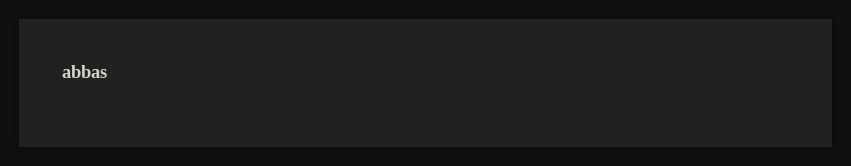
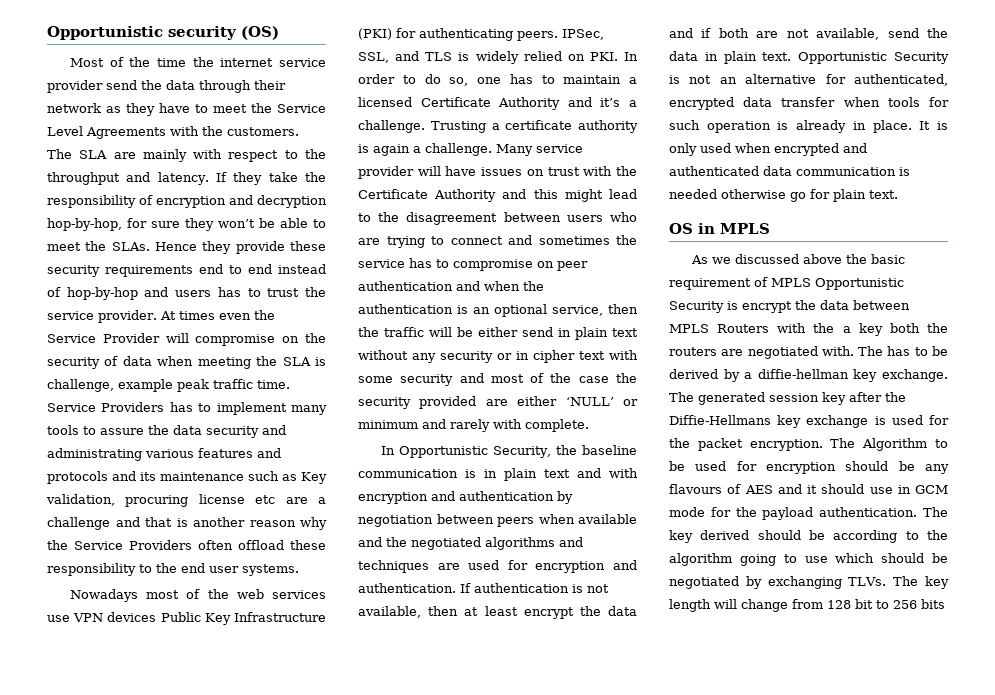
- abbas
+ Opportunistic security (OS)
+ Most of the time the internet service provider send the data through their network as they have to meet the Service Level Agreements with the customers. The SLA are mainly with respect to the throughput and latency. If they take the responsibility of encryption and decryption hop-by-hop, for sure they won’t be able to meet the SLAs. Hence they provide these security requirements end to end instead of hop-by-hop and users has to trust the service provider. At times even the Service Provider will compromise on the security of data when meeting the SLA is challenge, example peak traffic time. Service Providers has to implement many tools to assure the data security and administrating various features and protocols and its maintenance such as Key validation, procuring license etc are a challenge and that is another reason why the Service Providers often offload these responsibility to the end user systems.
+ Nowadays most of the web services use VPN devices Public Key Infrastructure (PKI) for authenticating peers. IPSec, SSL, and TLS is widely relied on PKI. In order to do so, one has to maintain a licensed Certificate Authority and it’s a challenge. Trusting a certificate authority is again a challenge. Many service provider will have issues on trust with the Certificate Authority and this might lead to the disagreement between users who are trying to connect and sometimes the service has to compromise on peer authentication and when the authentication is an optional service, then the traffic will be either send in plain text without any security or in cipher text with some security and most of the case the security provided are either ‘NULL’ or minimum and rarely with complete.
+ In Opportunistic Security, the baseline communication is in plain text and with encryption and authentication by negotiation between peers when available and the negotiated algorithms and techniques are used for encryption and authentication. If authentication is not available, then at least encrypt the data and if both are not available, send the data in plain text. Opportunistic Security is not an alternative for authenticated, encrypted data transfer when tools for such operation is already in place. It is only used when encrypted and authenticated data communication is needed otherwise go for plain text.
+ OS in MPLS
+ As we discussed above the basic requirement of MPLS Opportunistic Security is encrypt the data between MPLS Routers with the a key both the routers are negotiated with. The has to be derived by a diffie-hellman key exchange. The generated session key after the Diffie-Hellmans key exchange is used for the packet encryption. The Algorithm to be used for encryption should be any flavours of AES and it should use in GCM mode for the payload authentication. The key derived should be according to the algorithm going to use which should be negotiated by exchanging TLVs. The key length will change from 128 bit to 256 bits

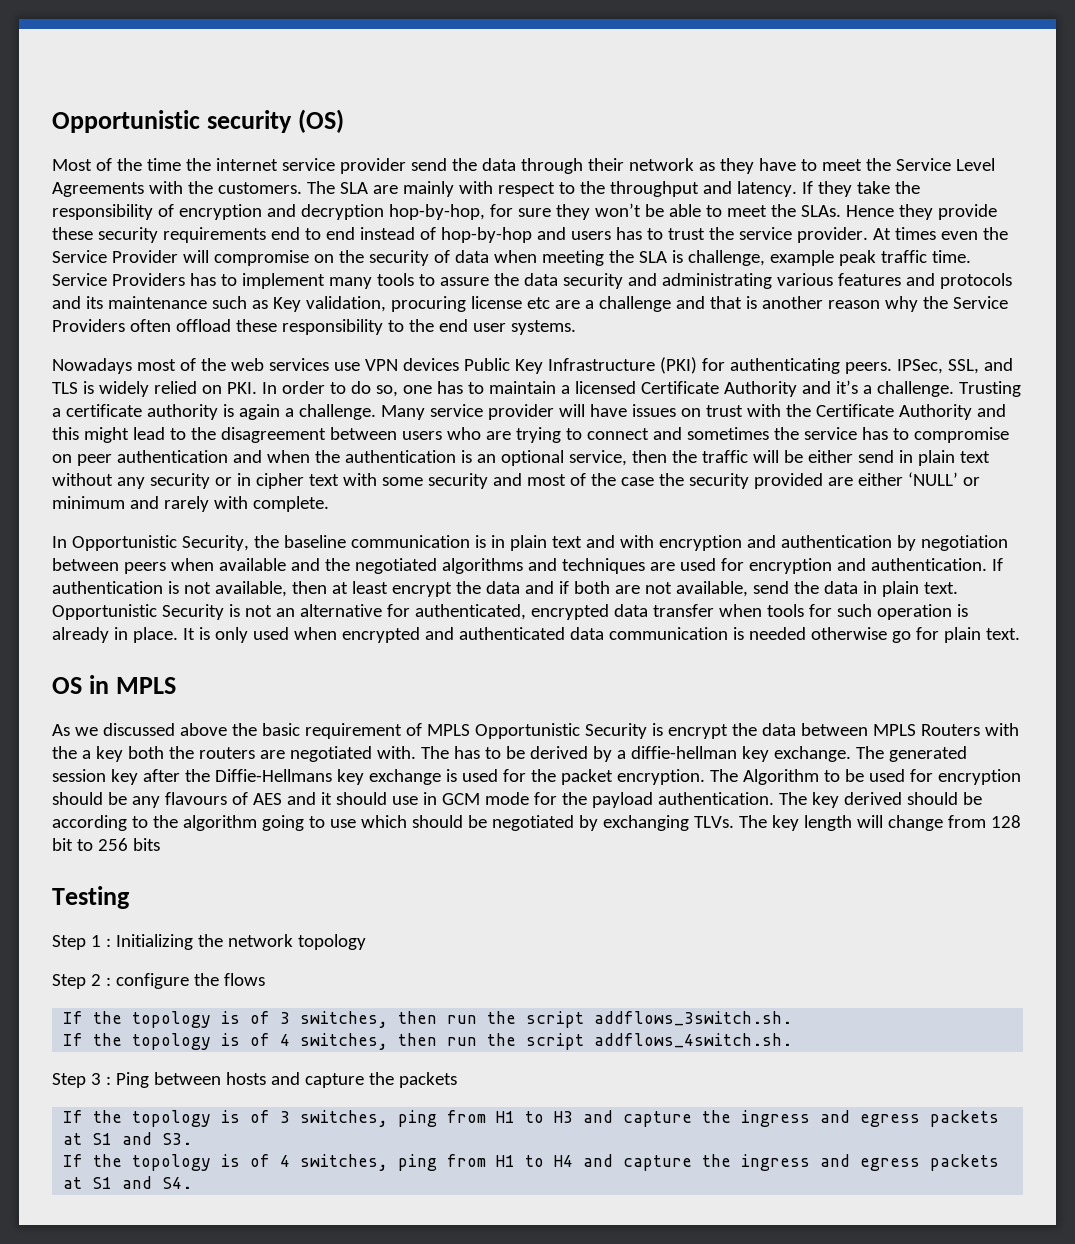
+ Testing
+ Step 1 : Initializing the network topology
+ Step 2 : configure the flows
+ If the topology is of 3 switches, then run the script addflows_3switch.sh.
+ If the topology is of 4 switches, then run the script addflows_4switch.sh.
+ Step 3 : Ping between hosts and capture the packets
+ If the topology is of 3 switches, ping from H1 to H3 and capture the ingress and egress packets at S1 and S3.
+ If the topology is of 4 switches, ping from H1 to H4 and capture the ingress and egress packets at S1 and S4.

